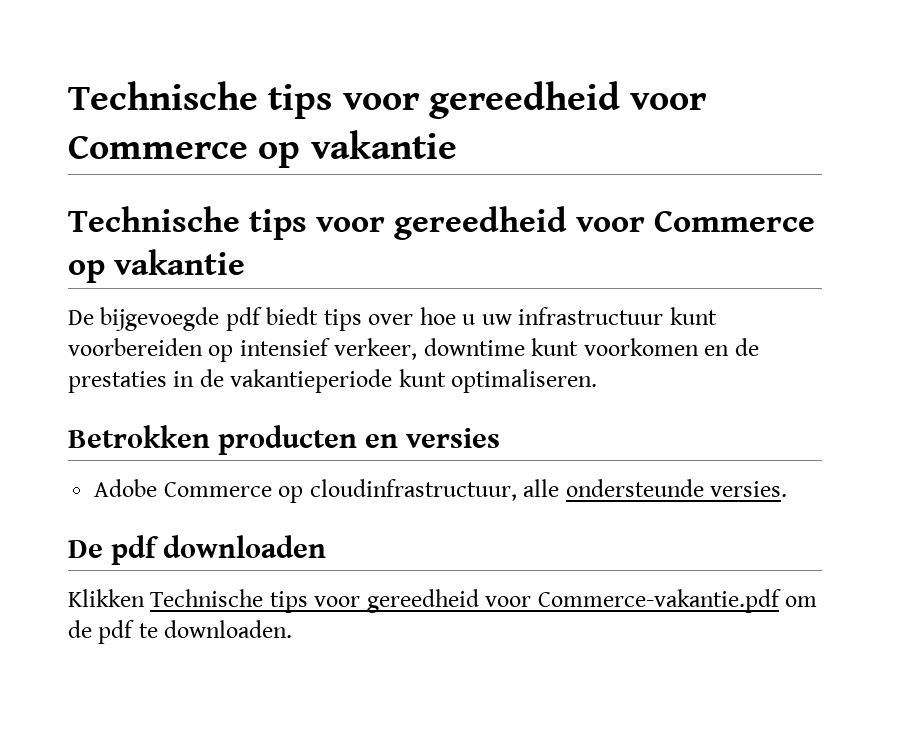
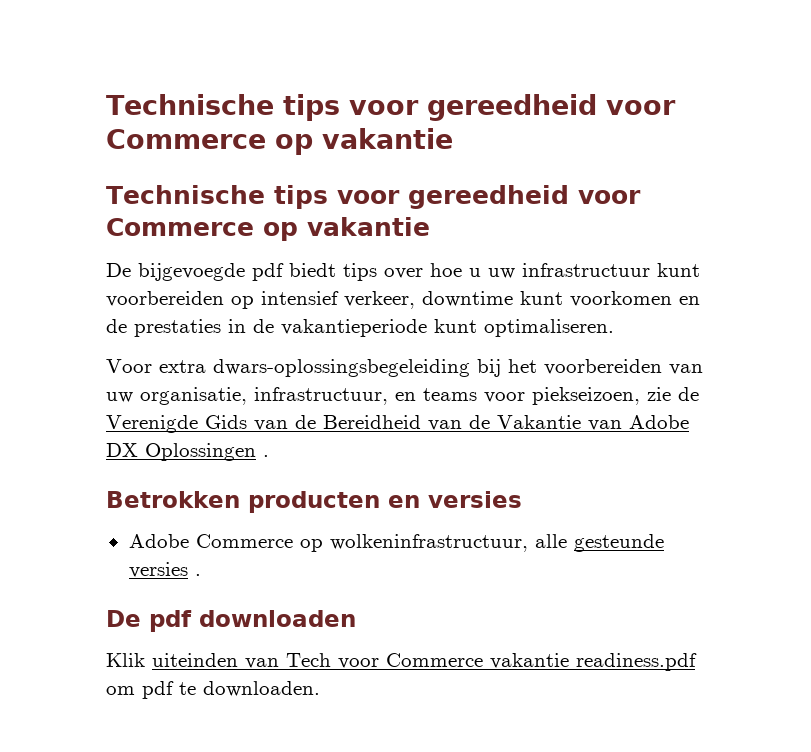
+ Voor extra dwars-oplossingsbegeleiding bij het voorbereiden van uw organisatie, infrastructuur, en teams voor piekseizoen, zie de Verenigde Gids van de Bereidheid van de Vakantie van Adobe DX Oplossingen .
- Adobe Commerce op cloudinfrastructuur, alle ondersteunde versies.
+ Adobe Commerce op wolkeninfrastructuur, alle gesteunde versies .
  De pdf downloaden
- Klikken Technische tips voor gereedheid voor Commerce-vakantie.pdf om de pdf te downloaden.
+ Klik uiteinden van Tech voor Commerce vakantie readiness.pdf om pdf te downloaden.

